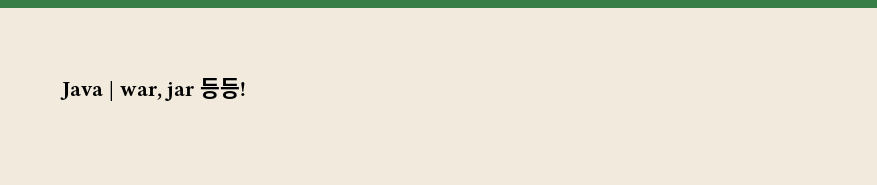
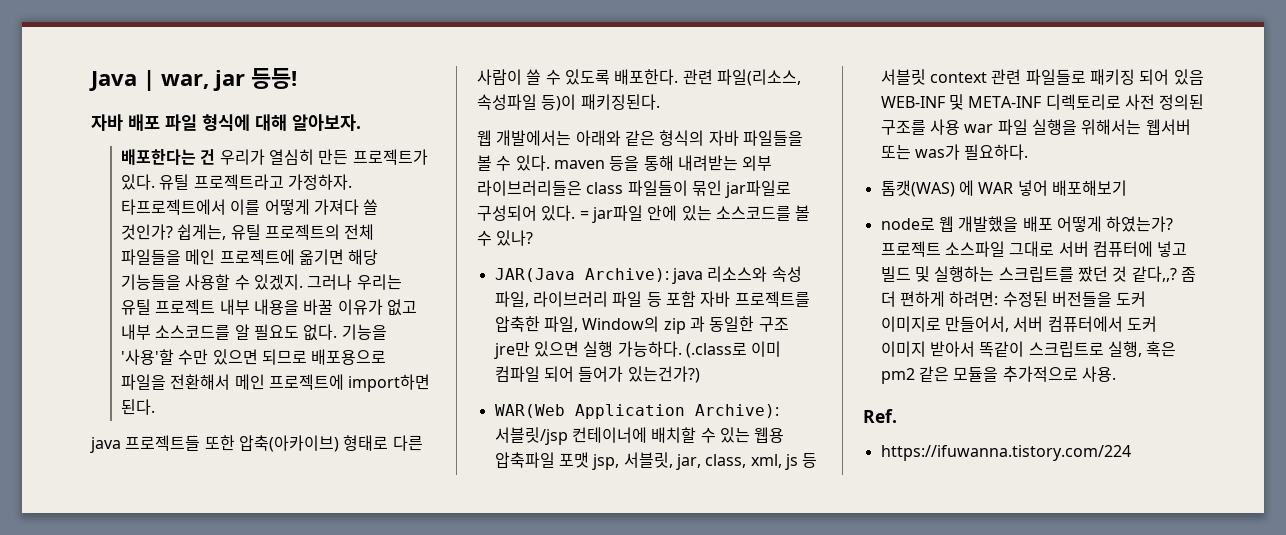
+ 자바 배포 파일 형식에 대해 알아보자.
+ 배포한다는 건 우리가 열심히 만든 프로젝트가 있다. 유틸 프로젝트라고 가정하자. 타프로젝트에서 이를 어떻게 가져다 쓸 것인가? 쉽게는, 유틸 프로젝트의 전체 파일들을 메인 프로젝트에 옮기면 해당 기능들을 사용할 수 있겠지. 그러나 우리는 유틸 프로젝트 내부 내용을 바꿀 이유가 없고 내부 소스코드를 알 필요도 없다. 기능을 '사용'할 수만 있으면 되므로 배포용으로 파일을 전환해서 메인 프로젝트에 import하면 된다.
+ java 프로젝트들 또한 압축(아카이브) 형태로 다른 사람이 쓸 수 있도록 배포한다. 관련 파일(리소스, 속성파일 등)이 패키징된다.
+ 웹 개발에서는 아래와 같은 형식의 자바 파일들을 볼 수 있다. maven 등을 통해 내려받는 외부 라이브러리들은 class 파일들이 묶인 jar파일로 구성되어 있다. = jar파일 안에 있는 소스코드를 볼 수 있나?
+ JAR(Java Archive): java 리소스와 속성 파일, 라이브러리 파일 등 포함 자바 프로젝트를 압축한 파일, Window의 zip 과 동일한 구조 jre만 있으면 실행 가능하다. (.class로 이미 컴파일 되어 들어가 있는건가?)
+ WAR(Web Application Archive): 서블릿/jsp 컨테이너에 배치할 수 있는 웹용 압축파일 포맷 jsp, 서블릿, jar, class, xml, js 등 서블릿 context 관련 파일들로 패키징 되어 있음 WEB-INF 및 META-INF 디렉토리로 사전 정의된 구조를 사용 war 파일 실행을 위해서는 웹서버 또는 was가 필요하다.
+ 톰캣(WAS) 에 WAR 넣어 배포해보기
+ node로 웹 개발했을 배포 어떻게 하였는가? 프로젝트 소스파일 그대로 서버 컴퓨터에 넣고 빌드 및 실행하는 스크립트를 짰던 것 같다,,? 좀 더 편하게 하려면: 수정된 버전들을 도커 이미지로 만들어서, 서버 컴퓨터에서 도커 이미지 받아서 똑같이 스크립트로 실행, 혹은 pm2 같은 모듈을 추가적으로 사용.
+ Ref.
+ https://ifuwanna.tistory.com/224

